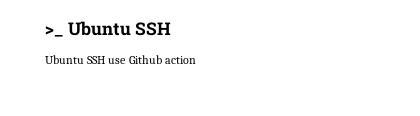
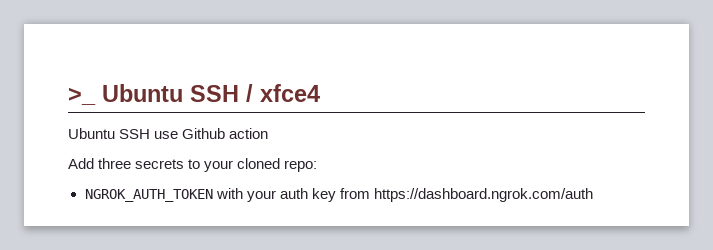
- >_ Ubuntu SSH
+ >_ Ubuntu SSH / xfce4
+ Add three secrets to your cloned repo:
+ NGROK_AUTH_TOKEN with your auth key from https://dashboard.ngrok.com/auth

